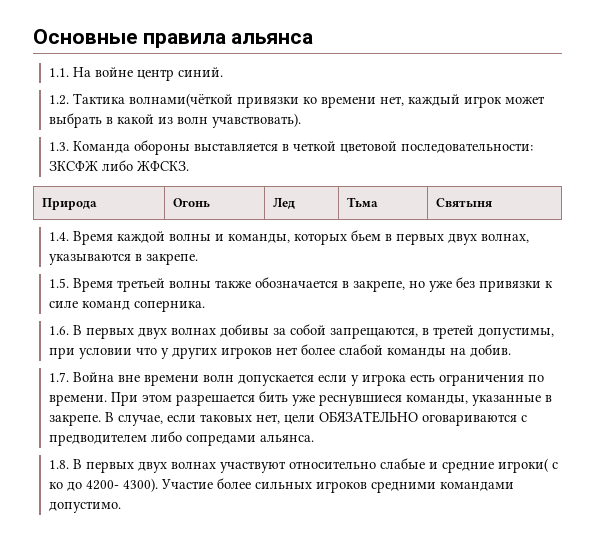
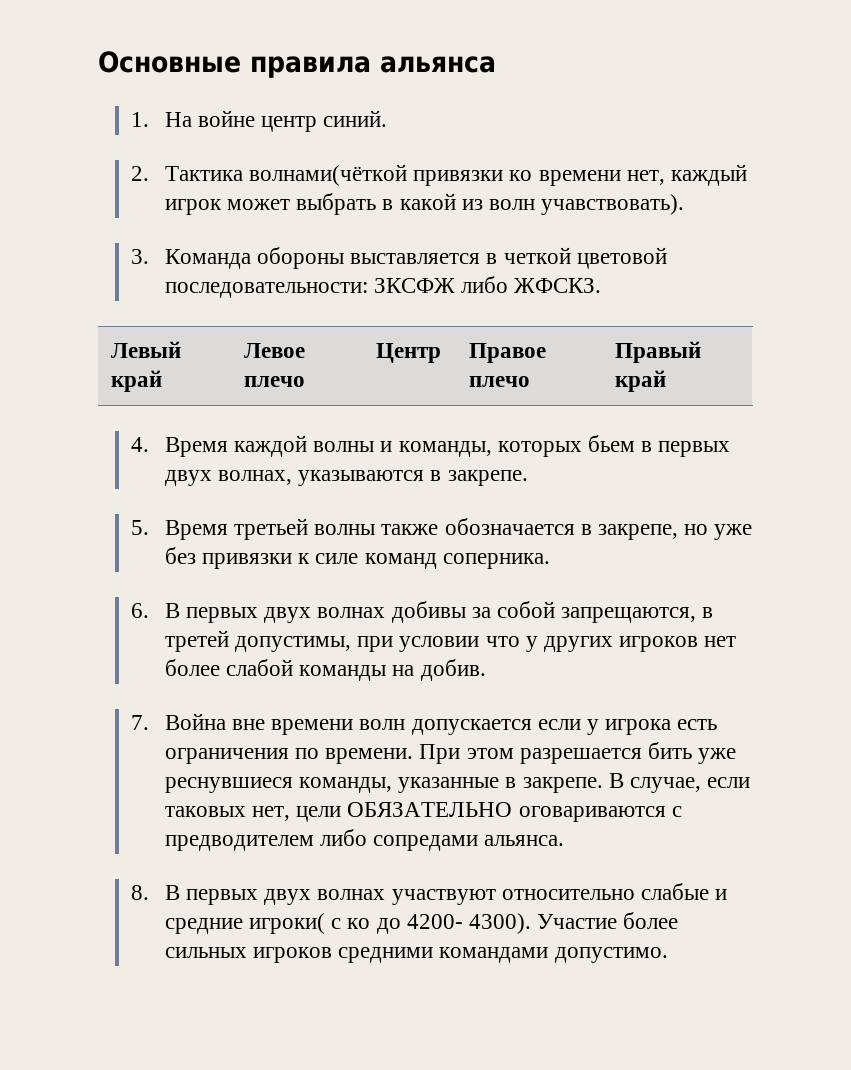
- 1.1. На войне центр синий.
+ 1. На войне центр синий.
- 1.2. Тактика волнами(чёткой привязки ко времени нет, каждый игрок может выбрать в какой из волн учавствовать).
+ 2. Тактика волнами(чёткой привязки ко времени нет, каждый игрок может выбрать в какой из волн учавствовать).
- 1.3. Команда обороны выставляется в четкой цветовой последовательности: ЗКСФЖ либо ЖФСКЗ.
+ 3. Команда обороны выставляется в четкой цветовой последовательности: ЗКСФЖ либо ЖФСКЗ.
- Природа | Огонь | Лед | Тьма | Святыня
- 1.4. Время каждой волны и команды, которых бьем в первых двух волнах, указываются в закрепе.
+ Левый край | Левое плечо | Центр | Правое плечо | Правый край
+ 4. Время каждой волны и команды, которых бьем в первых двух волнах, указываются в закрепе.
- 1.5. Время третьей волны также обозначается в закрепе, но уже без привязки к силе команд соперника.
+ 5. Время третьей волны также обозначается в закрепе, но уже без привязки к силе команд соперника.
- 1.6. В первых двух волнах добивы за собой запрещаются, в третей допустимы, при условии что у других игроков нет более слабой команды на добив.
+ 6. В первых двух волнах добивы за собой запрещаются, в третей допустимы, при условии что у других игроков нет более слабой команды на добив.
- 1.7. Война вне времени волн допускается если у игрока есть ограничения по времени.
+ 7. Война вне времени волн допускается если у игрока есть ограничения по времени.
- 1.8. В первых двух волнах участвуют относительно слабые и средние игроки( с ко до 4200- 4300).
+ 8. В первых двух волнах участвуют относительно слабые и средние игроки( с ко до 4200- 4300).

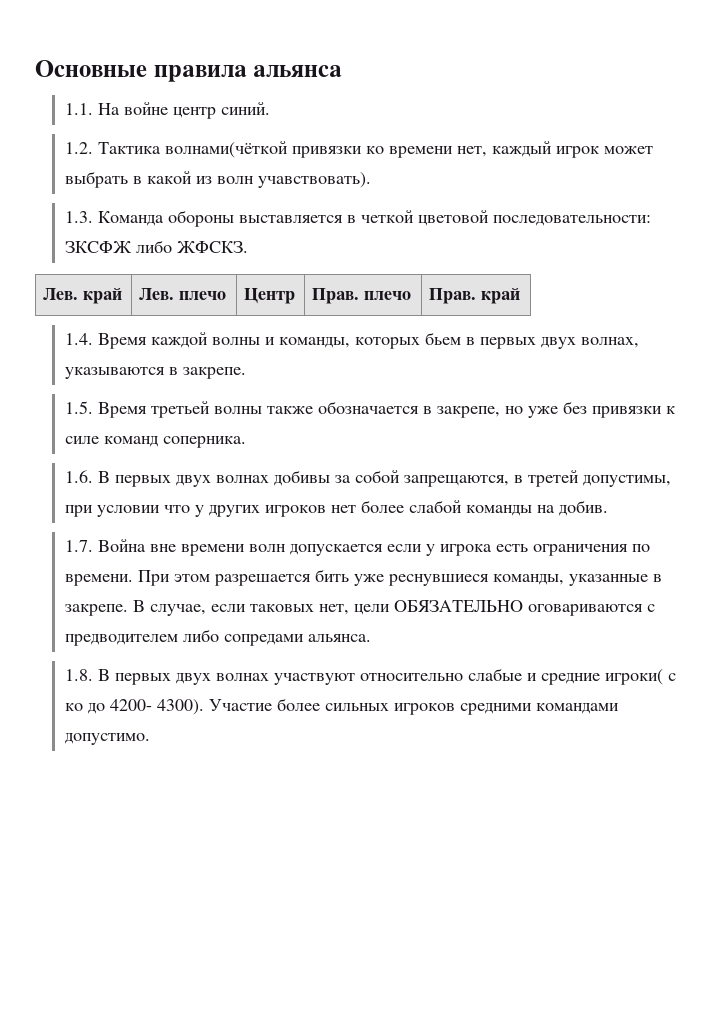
- 1. На войне центр синий.
+ 1.1. На войне центр синий.
- 2. Тактика волнами(чёткой привязки ко времени нет, каждый игрок может выбрать в какой из волн учавствовать).
+ 1.2. Тактика волнами(чёткой привязки ко времени нет, каждый игрок может выбрать в какой из волн учавствовать).
- 3. Команда обороны выставляется в четкой цветовой последовательности: ЗКСФЖ либо ЖФСКЗ.
+ 1.3. Команда обороны выставляется в четкой цветовой последовательности: ЗКСФЖ либо ЖФСКЗ.
- Левый край | Левое плечо | Центр | Правое плечо | Правый край
+ Лев. край | Лев. плечо | Центр | Прав. плечо | Прав. край
- 4. Время каждой волны и команды, которых бьем в первых двух волнах, указываются в закрепе.
+ 1.4. Время каждой волны и команды, которых бьем в первых двух волнах, указываются в закрепе.
- 5. Время третьей волны также обозначается в закрепе, но уже без привязки к силе команд соперника.
+ 1.5. Время третьей волны также обозначается в закрепе, но уже без привязки к силе команд соперника.
- 6. В первых двух волнах добивы за собой запрещаются, в третей допустимы, при условии что у других игроков нет более слабой команды на добив.
+ 1.6. В первых двух волнах добивы за собой запрещаются, в третей допустимы, при условии что у других игроков нет более слабой команды на добив.
- 7. Война вне времени волн допускается если у игрока есть ограничения по времени.
+ 1.7. Война вне времени волн допускается если у игрока есть ограничения по времени.
- 8. В первых двух волнах участвуют относительно слабые и средние игроки( с ко до 4200- 4300).
+ 1.8. В первых двух волнах участвуют относительно слабые и средние игроки( с ко до 4200- 4300).

